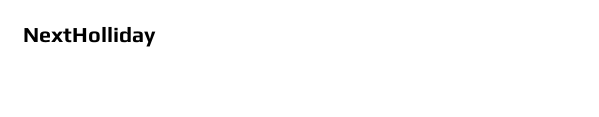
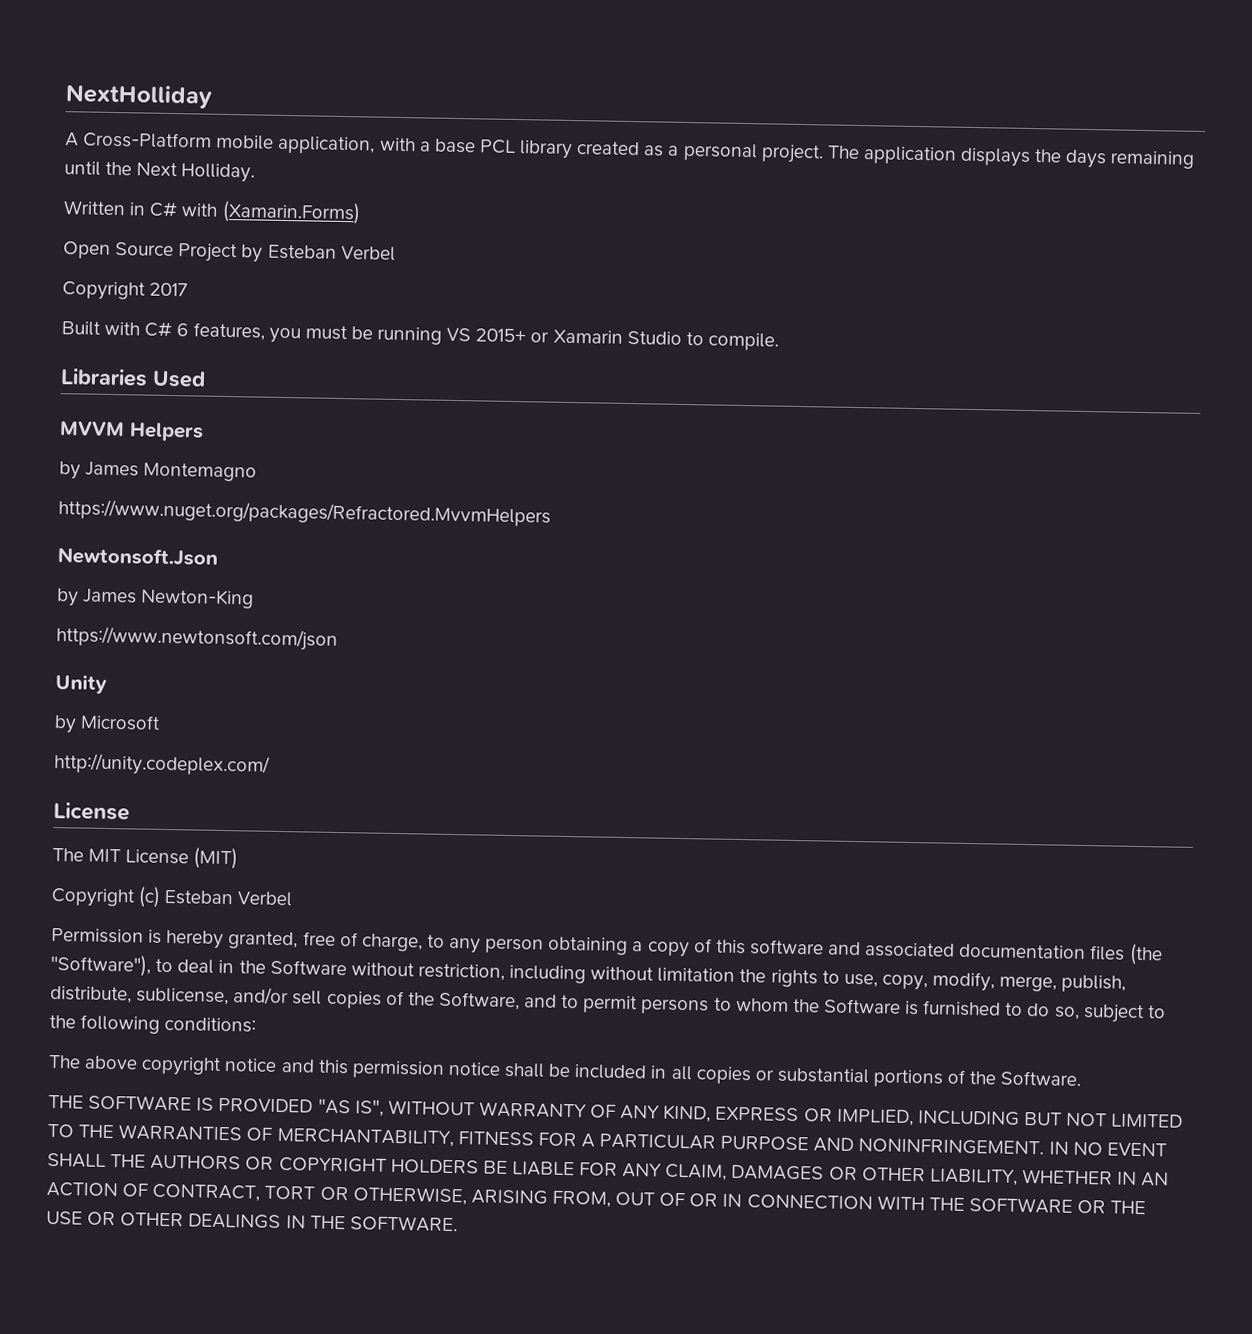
+ A Cross-Platform mobile application, with a base PCL library created as a personal project. The application displays the days remaining until the Next Holliday.
+ Written in C# with (Xamarin.Forms)
+ Open Source Project by Esteban Verbel
+ Copyright 2017
+ Built with C# 6 features, you must be running VS 2015+ or Xamarin Studio to compile.
+ Libraries Used
+ MVVM Helpers
+ by James Montemagno
+ https://www.nuget.org/packages/Refractored.MvvmHelpers
+ Newtonsoft.Json
+ by James Newton-King
+ https://www.newtonsoft.com/json
+ Unity
+ by Microsoft
+ http://unity.codeplex.com/
+ License
+ The MIT License (MIT)
+ Copyright (c) Esteban Verbel
+ Permission is hereby granted, free of charge, to any person obtaining a copy of this software and associated documentation files (the "Software"), to deal in the Software without restriction, including without limitation the rights to use, copy, modify, merge, publish, distribute, sublicense, and/or sell copies of the Software, and to permit persons to whom the Software is furnished to do so, subject to the following conditions:
+ The above copyright notice and this permission notice shall be included in all copies or substantial portions of the Software.
+ THE SOFTWARE IS PROVIDED "AS IS", WITHOUT WARRANTY OF ANY KIND, EXPRESS OR IMPLIED, INCLUDING BUT NOT LIMITED TO THE WARRANTIES OF MERCHANTABILITY, FITNESS FOR A PARTICULAR PURPOSE AND NONINFRINGEMENT. IN NO EVENT SHALL THE AUTHORS OR COPYRIGHT HOLDERS BE LIABLE FOR ANY CLAIM, DAMAGES OR OTHER LIABILITY, WHETHER IN AN ACTION OF CONTRACT, TORT OR OTHERWISE, ARISING FROM, OUT OF OR IN CONNECTION WITH THE SOFTWARE OR THE USE OR OTHER DEALINGS IN THE SOFTWARE.

